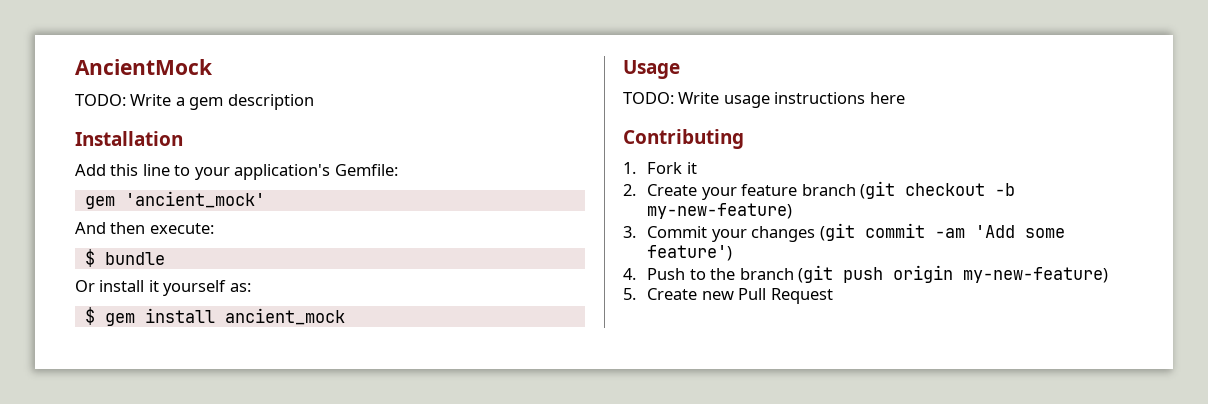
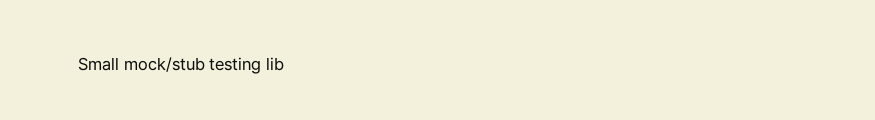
- AncientMock
- TODO: Write a gem description
- Installation
- Add this line to your application's Gemfile:
- gem 'ancient_mock'
- And then execute:
- $ bundle
- Or install it yourself as:
- $ gem install ancient_mock
- Usage
- TODO: Write usage instructions here
- Contributing
- 1. Fork it
- 2. Create your feature branch (git checkout -b my-new-feature)
- 3. Commit your changes (git commit -am 'Add some feature')
- 4. Push to the branch (git push origin my-new-feature)
- 5. Create new Pull Request
+ Small mock/stub testing lib

